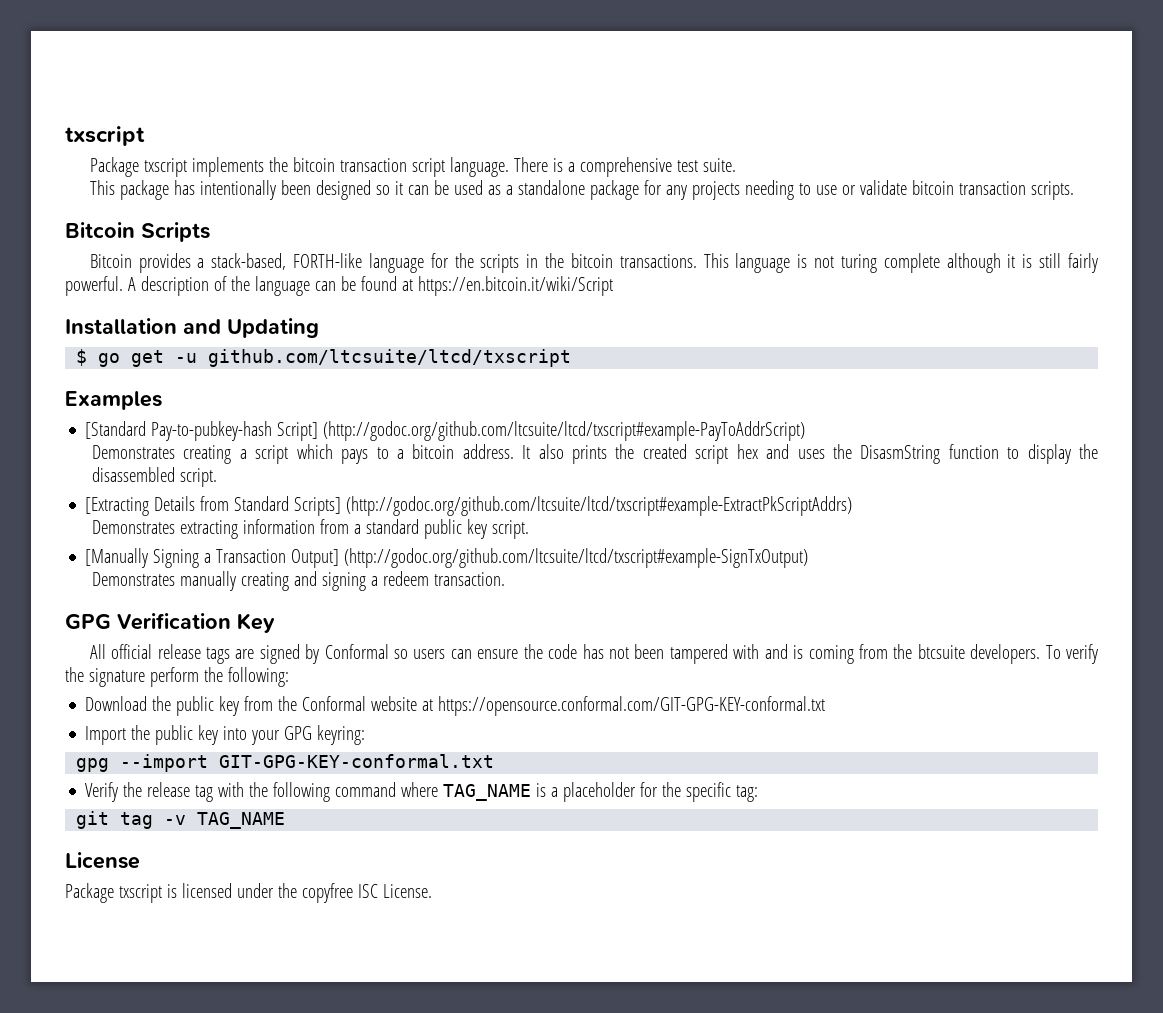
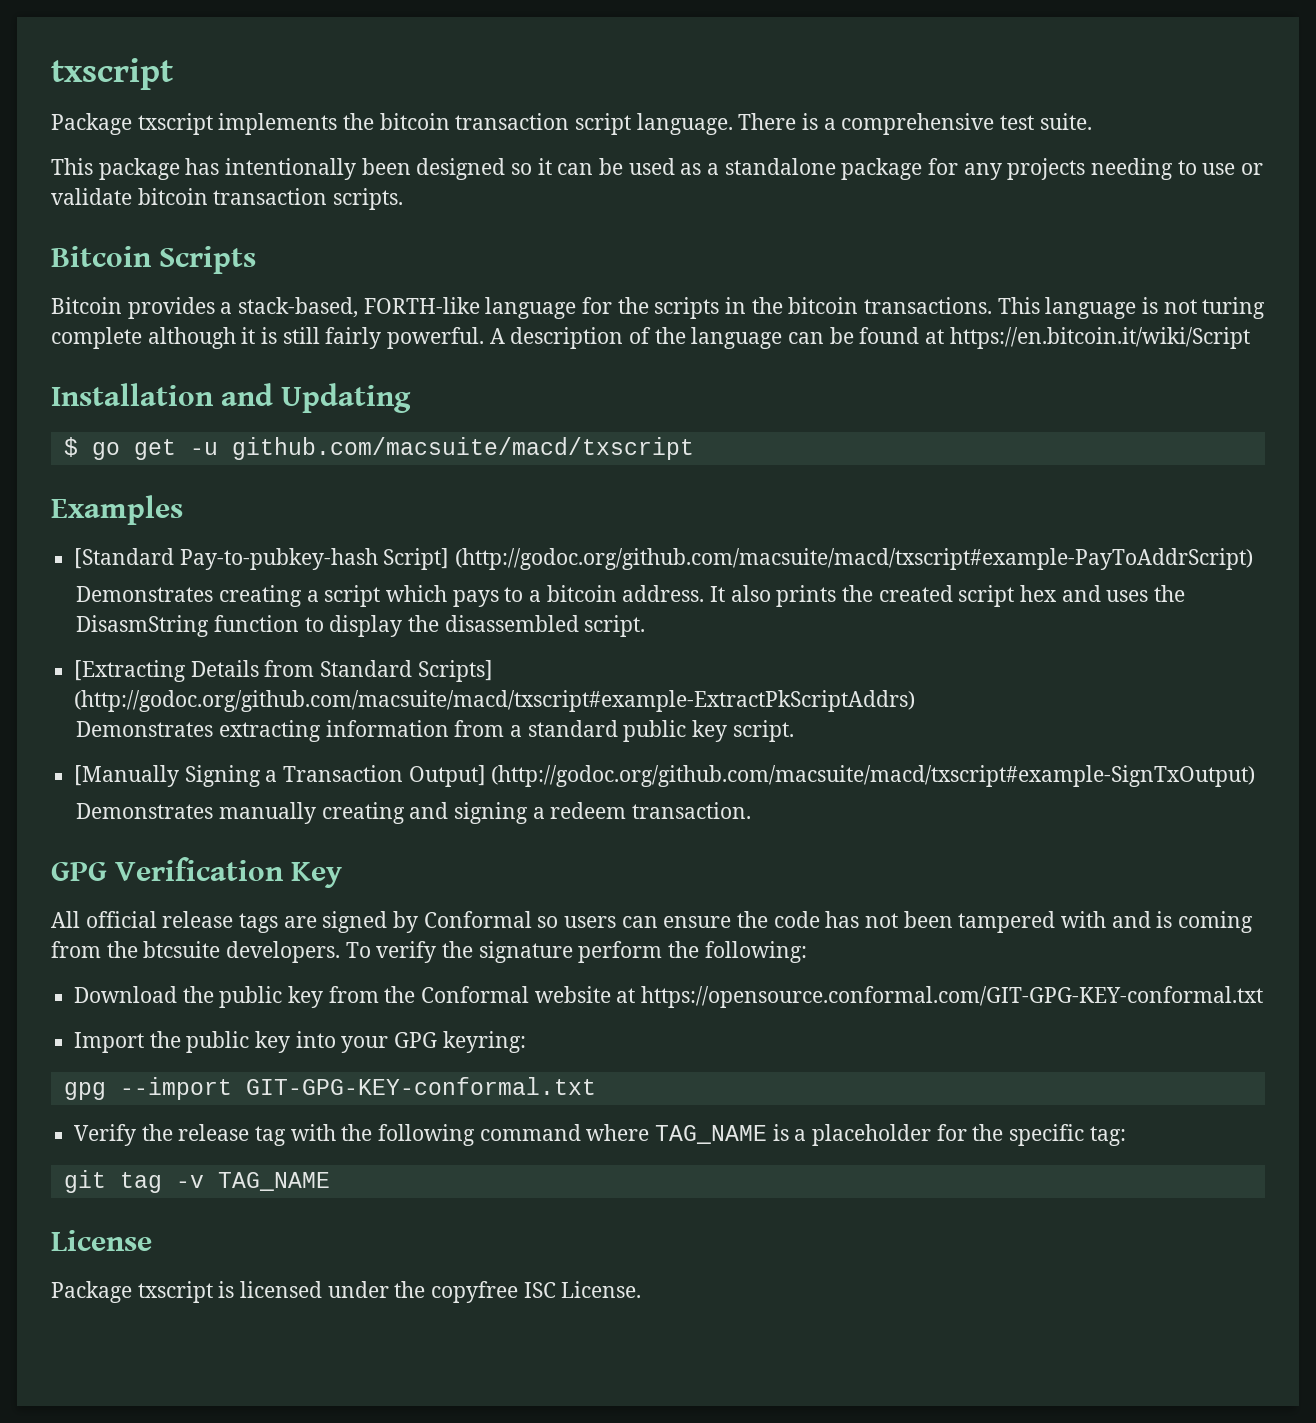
- $ go get -u github.com/ltcsuite/ltcd/txscript
+ $ go get -u github.com/macsuite/macd/txscript
- [Standard Pay-to-pubkey-hash Script] (http://godoc.org/github.com/ltcsuite/ltcd/txscript#example-PayToAddrScript)
+ [Standard Pay-to-pubkey-hash Script] (http://godoc.org/github.com/macsuite/macd/txscript#example-PayToAddrScript)
- [Extracting Details from Standard Scripts] (http://godoc.org/github.com/ltcsuite/ltcd/txscript#example-ExtractPkScriptAddrs)
+ [Extracting Details from Standard Scripts] (http://godoc.org/github.com/macsuite/macd/txscript#example-ExtractPkScriptAddrs)
- [Manually Signing a Transaction Output] (http://godoc.org/github.com/ltcsuite/ltcd/txscript#example-SignTxOutput)
+ [Manually Signing a Transaction Output] (http://godoc.org/github.com/macsuite/macd/txscript#example-SignTxOutput)

